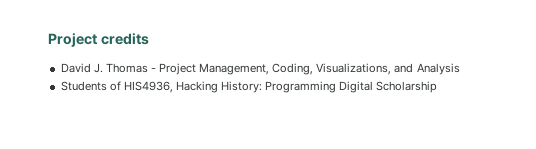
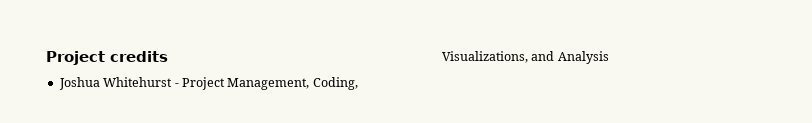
- David J. Thomas - Project Management, Coding, Visualizations, and Analysis
+ Joshua Whitehurst - Project Management, Coding, Visualizations, and Analysis
- Students of HIS4936, Hacking History: Programming Digital Scholarship

